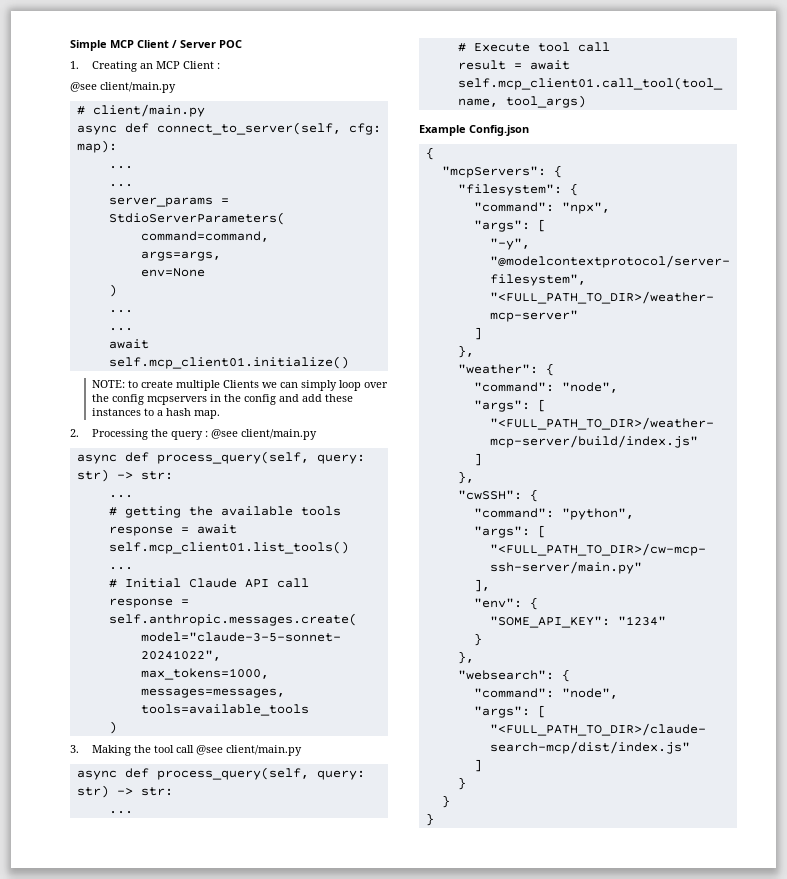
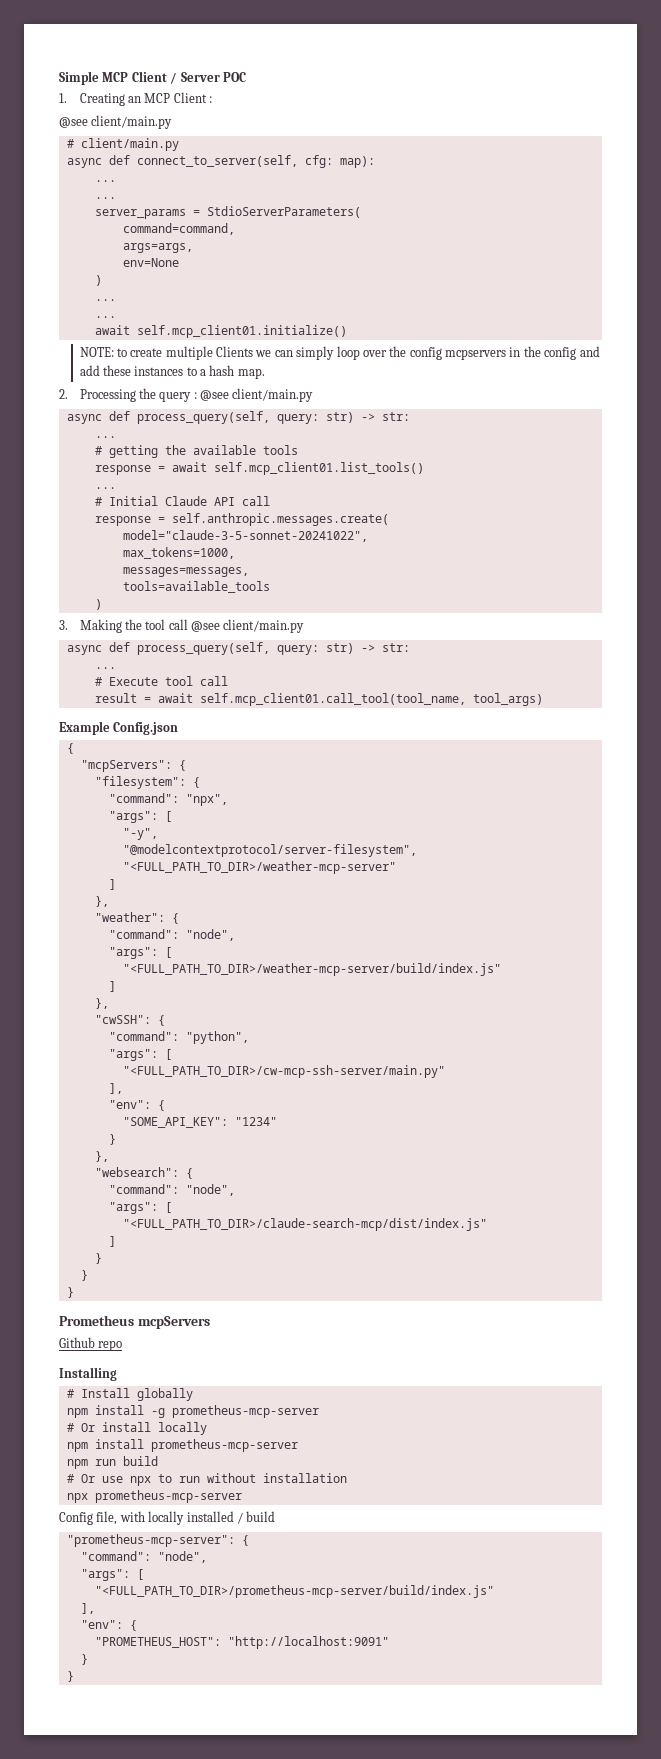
+ Prometheus mcpServers
+ Github repo
+ Installing
+ # Install globally
+ npm install -g prometheus-mcp-server
+ # Or install locally
+ npm install prometheus-mcp-server
+ npm run build
+ # Or use npx to run without installation
+ npx prometheus-mcp-server
+ Config file, with locally installed / build
+ "prometheus-mcp-server": {
+ "command": "node",
+ "args": [
+ "<FULL_PATH_TO_DIR>/prometheus-mcp-server/build/index.js"
+ ],
+ "env": {
+ "PROMETHEUS_HOST": "http://localhost:9091"
+ }
+ }

